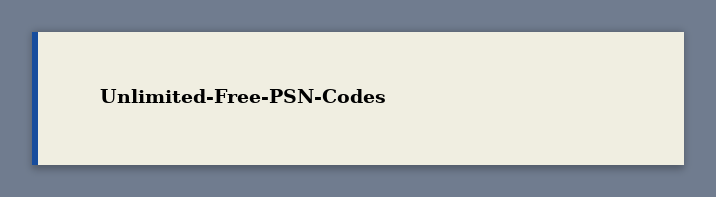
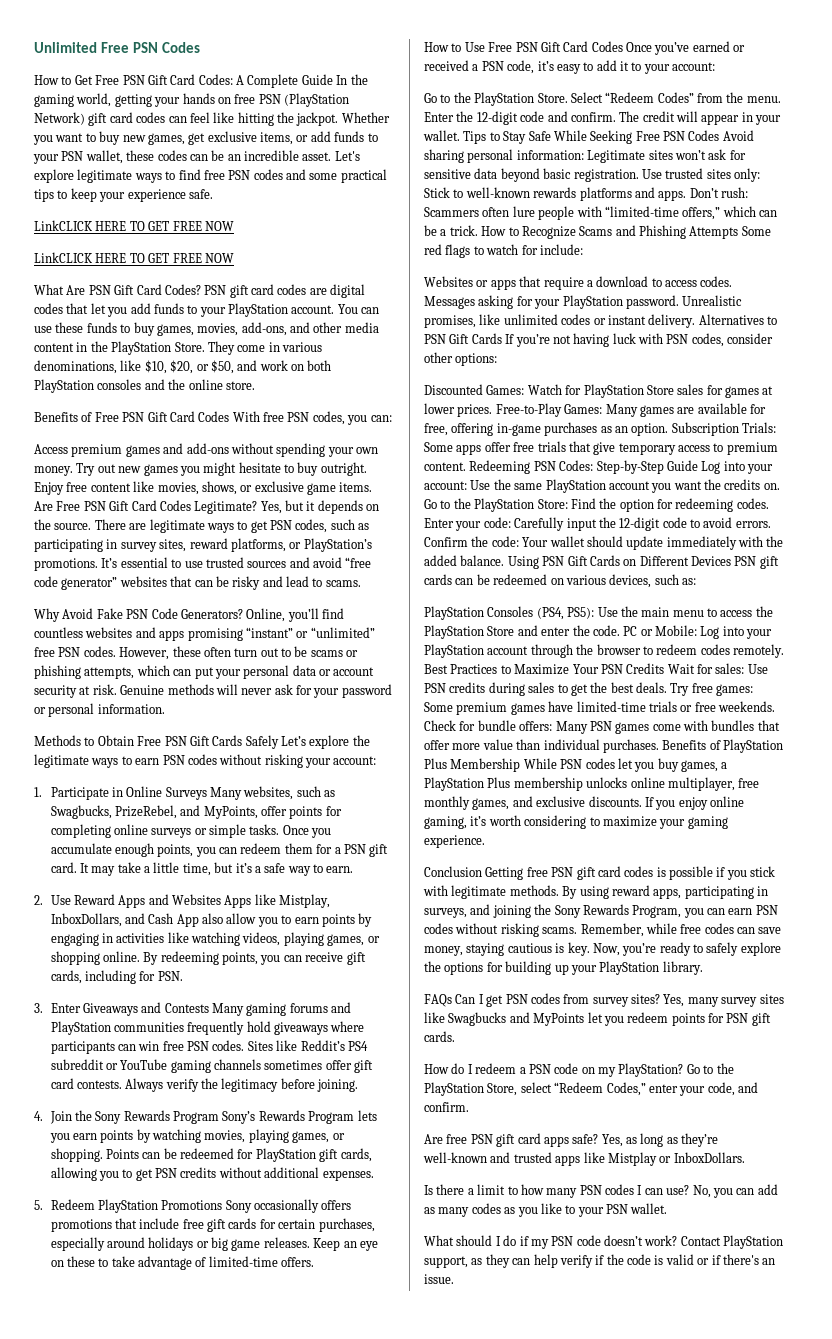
- Unlimited-Free-PSN-Codes
+ Unlimited Free PSN Codes
+ How to Get Free PSN Gift Card Codes: A Complete Guide In the gaming world, getting your hands on free PSN (PlayStation Network) gift card codes can feel like hitting the jackpot. Whether you want to buy new games, get exclusive items, or add funds to your PSN wallet, these codes can be an incredible asset. Let's explore legitimate ways to find free PSN codes and some practical tips to keep your experience safe.
+ LinkCLICK HERE TO GET FREE NOW
+ LinkCLICK HERE TO GET FREE NOW
+ What Are PSN Gift Card Codes? PSN gift card codes are digital codes that let you add funds to your PlayStation account. You can use these funds to buy games, movies, add-ons, and other media content in the PlayStation Store. They come in various denominations, like $10, $20, or $50, and work on both PlayStation consoles and the online store.
+ Benefits of Free PSN Gift Card Codes With free PSN codes, you can:
+ Access premium games and add-ons without spending your own money. Try out new games you might hesitate to buy outright. Enjoy free content like movies, shows, or exclusive game items. Are Free PSN Gift Card Codes Legitimate? Yes, but it depends on the source. There are legitimate ways to get PSN codes, such as participating in survey sites, reward platforms, or PlayStation’s promotions. It’s essential to use trusted sources and avoid “free code generator” websites that can be risky and lead to scams.
+ Why Avoid Fake PSN Code Generators? Online, you’ll find countless websites and apps promising “instant” or “unlimited” free PSN codes. However, these often turn out to be scams or phishing attempts, which can put your personal data or account security at risk. Genuine methods will never ask for your password or personal information.
+ Methods to Obtain Free PSN Gift Cards Safely Let’s explore the legitimate ways to earn PSN codes without risking your account:
+ 1. Participate in Online Surveys Many websites, such as Swagbucks, PrizeRebel, and MyPoints, offer points for completing online surveys or simple tasks. Once you accumulate enough points, you can redeem them for a PSN gift card. It may take a little time, but it’s a safe way to earn.
+ 2. Use Reward Apps and Websites Apps like Mistplay, InboxDollars, and Cash App also allow you to earn points by engaging in activities like watching videos, playing games, or shopping online. By redeeming points, you can receive gift cards, including for PSN.
+ 3. Enter Giveaways and Contests Many gaming forums and PlayStation communities frequently hold giveaways where participants can win free PSN codes. Sites like Reddit’s PS4 subreddit or YouTube gaming channels sometimes offer gift card contests. Always verify the legitimacy before joining.
+ 4. Join the Sony Rewards Program Sony’s Rewards Program lets you earn points by watching movies, playing games, or shopping. Points can be redeemed for PlayStation gift cards, allowing you to get PSN credits without additional expenses.
+ 5. Redeem PlayStation Promotions Sony occasionally offers promotions that include free gift cards for certain purchases, especially around holidays or big game releases. Keep an eye on these to take advantage of limited-time offers.
+ How to Use Free PSN Gift Card Codes Once you’ve earned or received a PSN code, it’s easy to add it to your account:
+ Go to the PlayStation Store. Select “Redeem Codes” from the menu. Enter the 12-digit code and confirm. The credit will appear in your wallet. Tips to Stay Safe While Seeking Free PSN Codes Avoid sharing personal information: Legitimate sites won’t ask for sensitive data beyond basic registration. Use trusted sites only: Stick to well-known rewards platforms and apps. Don’t rush: Scammers often lure people with “limited-time offers,” which can be a trick. How to Recognize Scams and Phishing Attempts Some red flags to watch for include:
+ Websites or apps that require a download to access codes. Messages asking for your PlayStation password. Unrealistic promises, like unlimited codes or instant delivery. Alternatives to PSN Gift Cards If you’re not having luck with PSN codes, consider other options:
+ Discounted Games: Watch for PlayStation Store sales for games at lower prices. Free-to-Play Games: Many games are available for free, offering in-game purchases as an option. Subscription Trials: Some apps offer free trials that give temporary access to premium content. Redeeming PSN Codes: Step-by-Step Guide Log into your account: Use the same PlayStation account you want the credits on. Go to the PlayStation Store: Find the option for redeeming codes. Enter your code: Carefully input the 12-digit code to avoid errors. Confirm the code: Your wallet should update immediately with the added balance. Using PSN Gift Cards on Different Devices PSN gift cards can be redeemed on various devices, such as:
+ PlayStation Consoles (PS4, PS5): Use the main menu to access the PlayStation Store and enter the code. PC or Mobile: Log into your PlayStation account through the browser to redeem codes remotely. Best Practices to Maximize Your PSN Credits Wait for sales: Use PSN credits during sales to get the best deals. Try free games: Some premium games have limited-time trials or free weekends. Check for bundle offers: Many PSN games come with bundles that offer more value than individual purchases. Benefits of PlayStation Plus Membership While PSN codes let you buy games, a PlayStation Plus membership unlocks online multiplayer, free monthly games, and exclusive discounts. If you enjoy online gaming, it’s worth considering to maximize your gaming experience.
+ Conclusion Getting free PSN gift card codes is possible if you stick with legitimate methods. By using reward apps, participating in surveys, and joining the Sony Rewards Program, you can earn PSN codes without risking scams. Remember, while free codes can save money, staying cautious is key. Now, you’re ready to safely explore the options for building up your PlayStation library.
+ FAQs Can I get PSN codes from survey sites? Yes, many survey sites like Swagbucks and MyPoints let you redeem points for PSN gift cards.
+ How do I redeem a PSN code on my PlayStation? Go to the PlayStation Store, select “Redeem Codes,” enter your code, and confirm.
+ Are free PSN gift card apps safe? Yes, as long as they’re well-known and trusted apps like Mistplay or InboxDollars.
+ Is there a limit to how many PSN codes I can use? No, you can add as many codes as you like to your PSN wallet.
+ What should I do if my PSN code doesn’t work? Contact PlayStation support, as they can help verify if the code is valid or if there's an issue.

